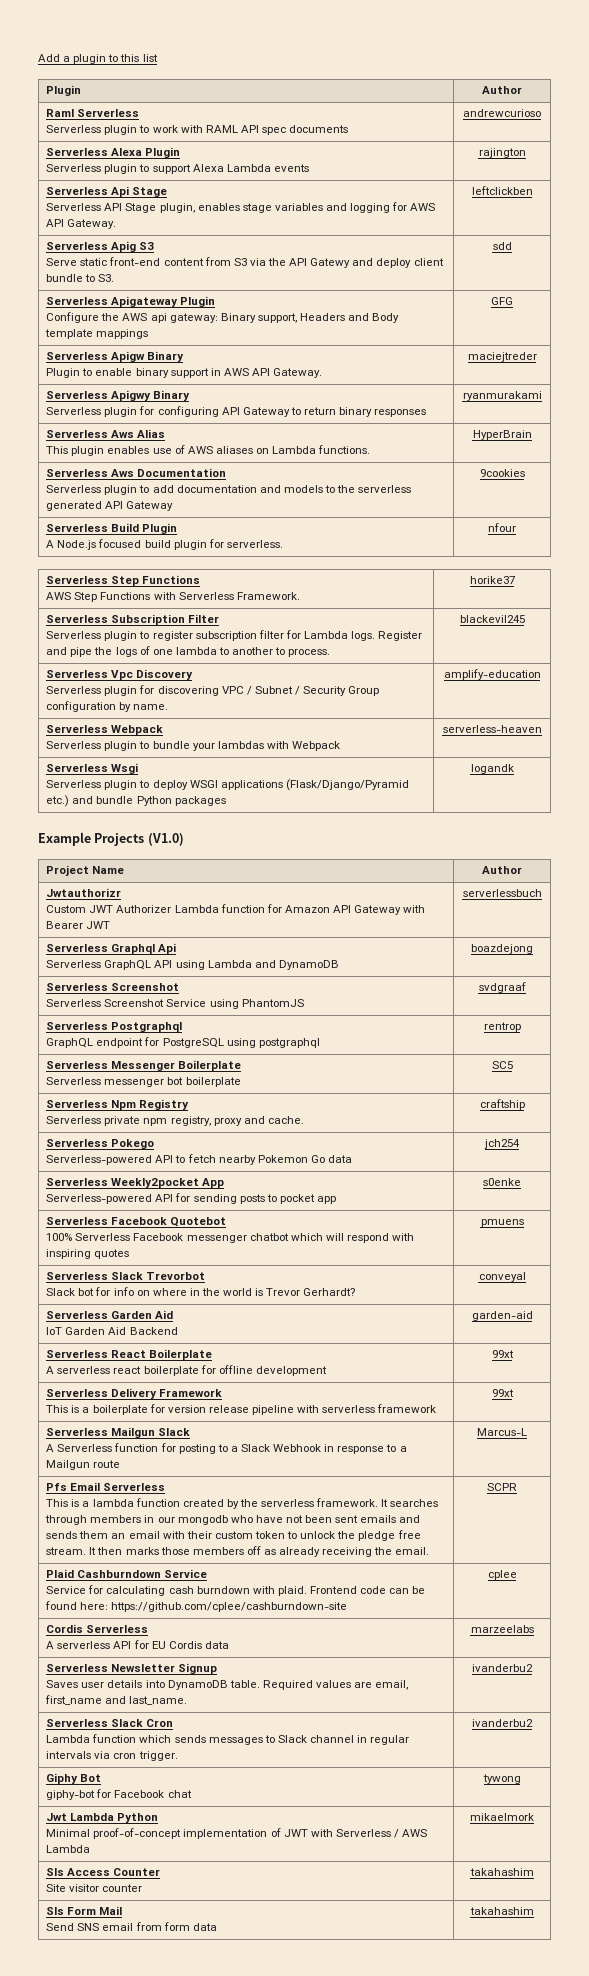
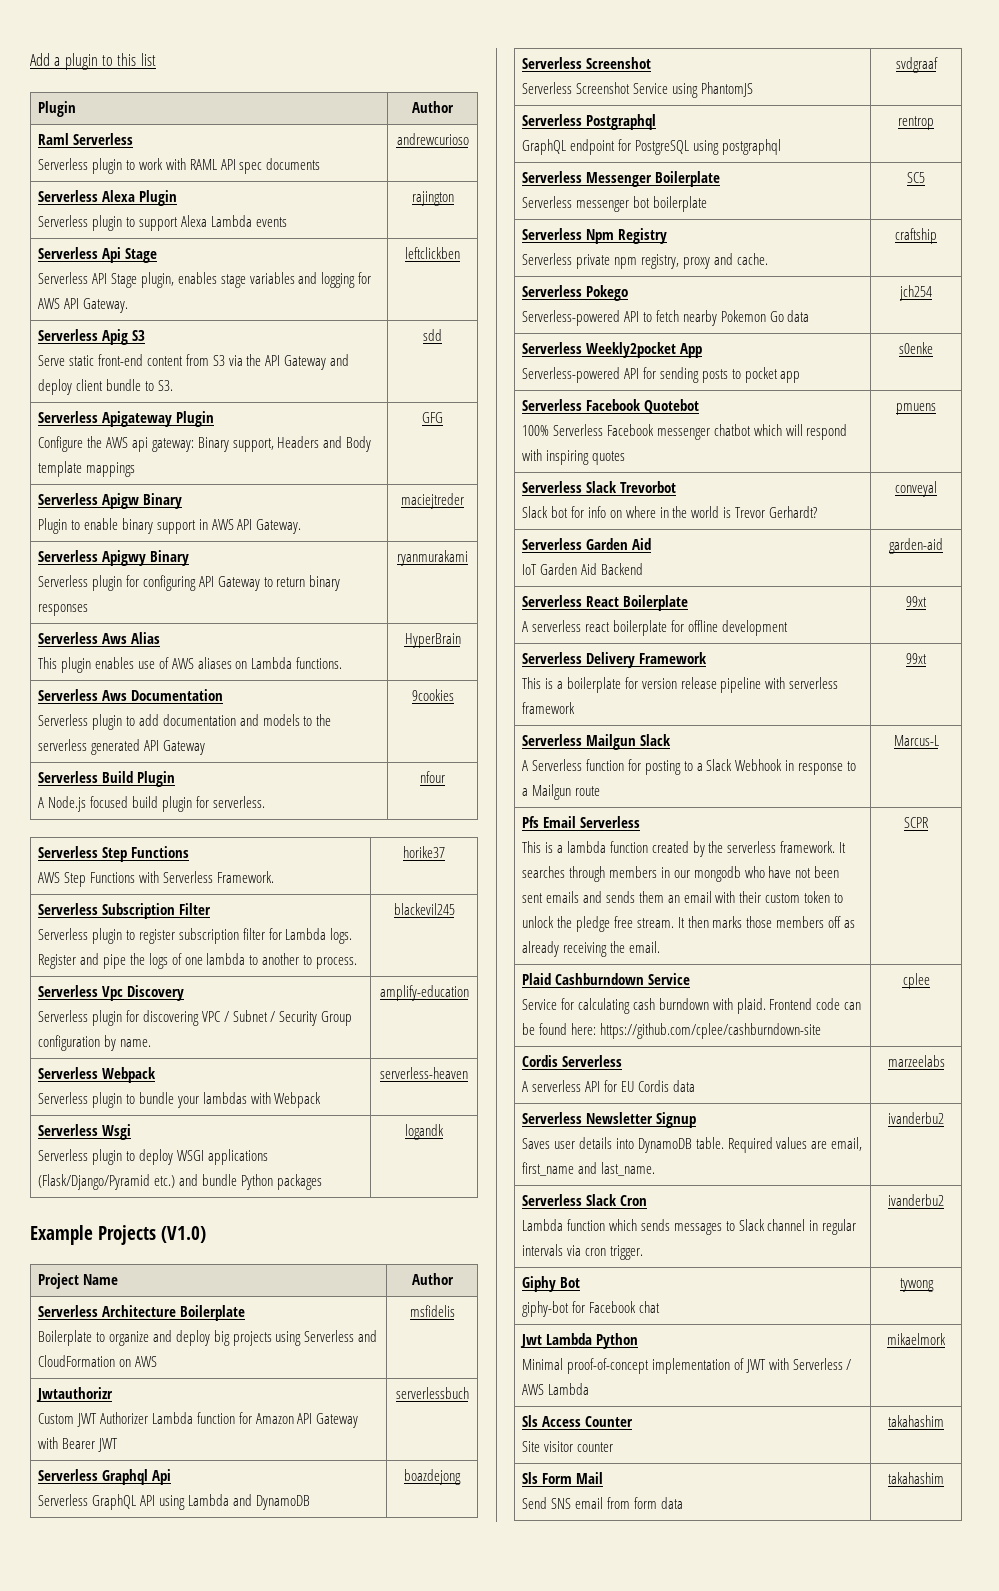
  Serverless Apig S3
- Serve static front-end content from S3 via the API Gatewy and deploy client bundle to S3. | sdd
+ Serve static front-end content from S3 via the API Gateway and deploy client bundle to S3. | sdd
+ Serverless Architecture Boilerplate
+ Boilerplate to organize and deploy big projects using Serverless and CloudFormation on AWS | msfidelis

